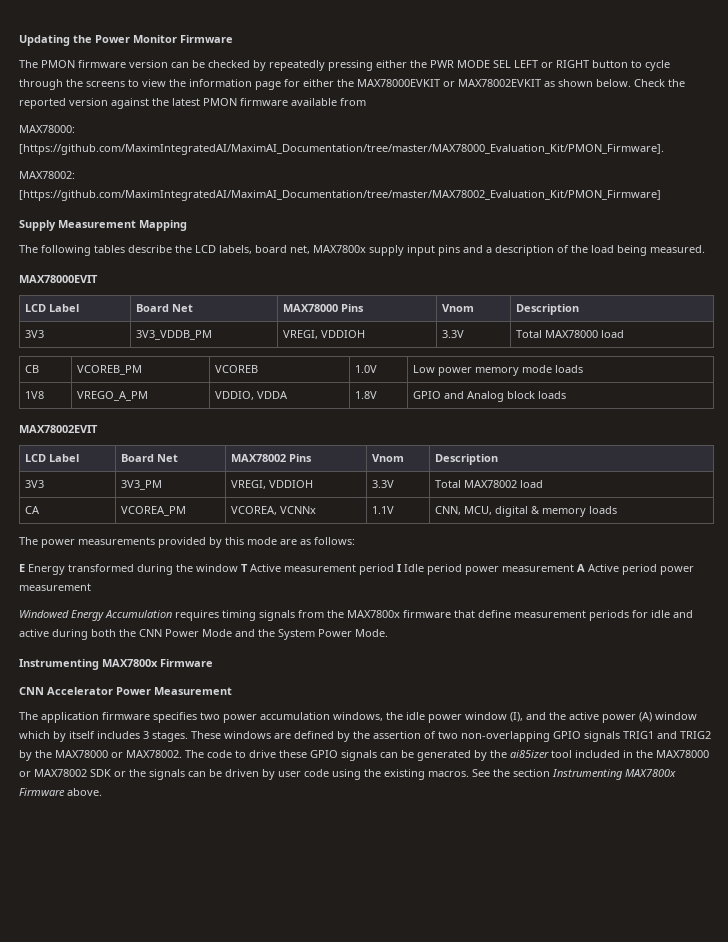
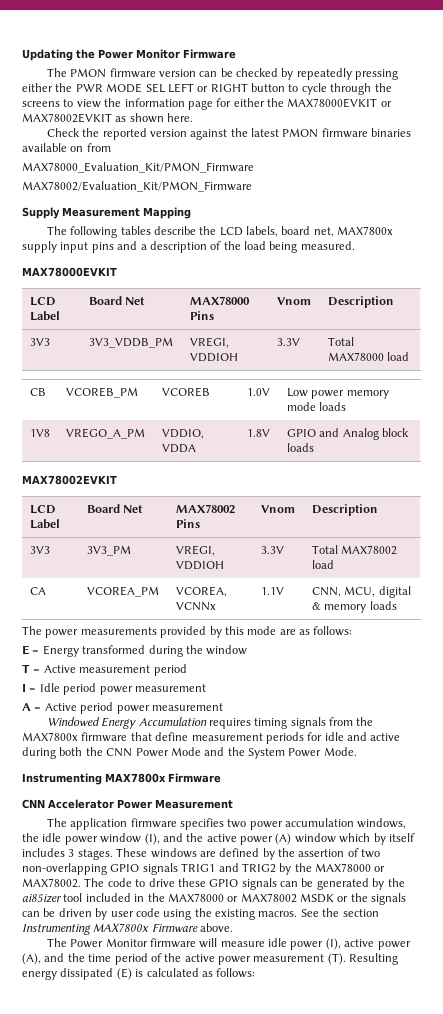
- The PMON firmware version can be checked by repeatedly pressing either the PWR MODE SEL LEFT or RIGHT button to cycle through the screens to view the information page for either the MAX78000EVKIT or MAX78002EVKIT as shown below. Check the reported version against the latest PMON firmware available from
- MAX78000: [https://github.com/MaximIntegratedAI/MaximAI_Documentation/tree/master/MAX78000_Evaluation_Kit/PMON_Firmware].
- MAX78002: [https://github.com/MaximIntegratedAI/MaximAI_Documentation/tree/master/MAX78002_Evaluation_Kit/PMON_Firmware]
+ The PMON firmware version can be checked by repeatedly pressing either the PWR MODE SEL LEFT or RIGHT button to cycle through the screens to view the information page for either the MAX78000EVKIT or MAX78002EVKIT as shown here.
+ Check the reported version against the latest PMON firmware binaries available on from
+ MAX78000_Evaluation_Kit/PMON_Firmware
+ MAX78002/Evaluation_Kit/PMON_Firmware
  The following tables describe the LCD labels, board net, MAX7800x supply input pins and a description of the load being measured.
- MAX78000EVIT
+ MAX78000EVKIT
  1V8 | VREGO_A_PM | VDDIO, VDDA | 1.8V | GPIO and Analog block loads
- MAX78002EVIT
+ MAX78002EVKIT
- E Energy transformed during the window T Active measurement period I Idle period power measurement A Active period power measurement
+ E = Energy transformed during the window
+ T = Active measurement period
+ I = Idle period power measurement
+ A = Active period power measurement
- The code to drive these GPIO signals can be generated by the ai85izer tool included in the MAX78000 or MAX78002 SDK or the signals can be driven by user code using the existing macros.
+ The code to drive these GPIO signals can be generated by the ai85izer tool included in the MAX78000 or MAX78002 MSDK or the signals can be driven by user code using the existing macros.
+ The Power Monitor firmware will measure idle power (I), active power (A), and the time period of the active power measurement (T). Resulting energy dissipated (E) is calculated as follows:

